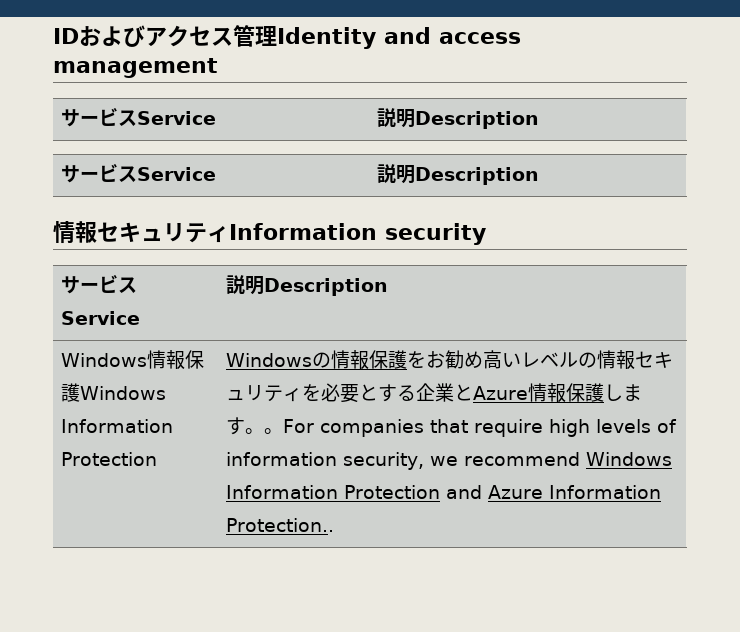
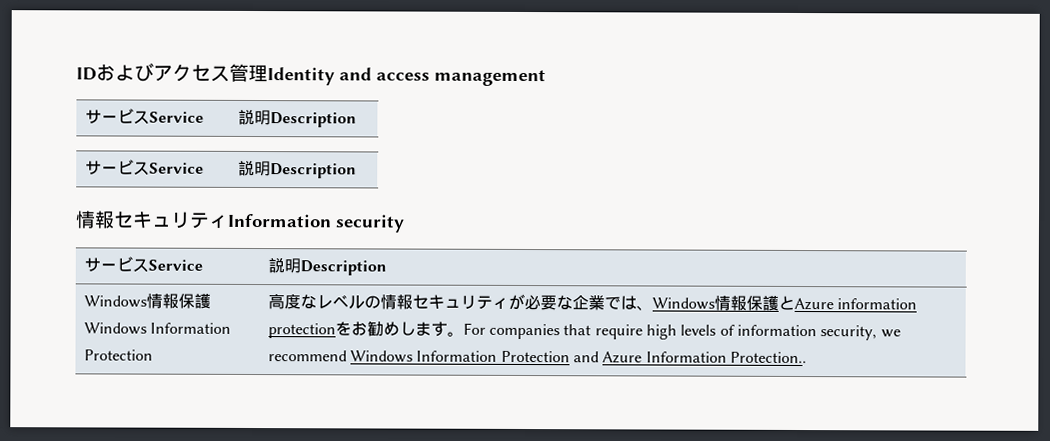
- Windowsの情報保護をお勧め高いレベルの情報セキュリティを必要とする企業とAzure情報保護します。。
+ 高度なレベルの情報セキュリティが必要な企業では、Windows情報保護とAzure information protectionをお勧めします。

